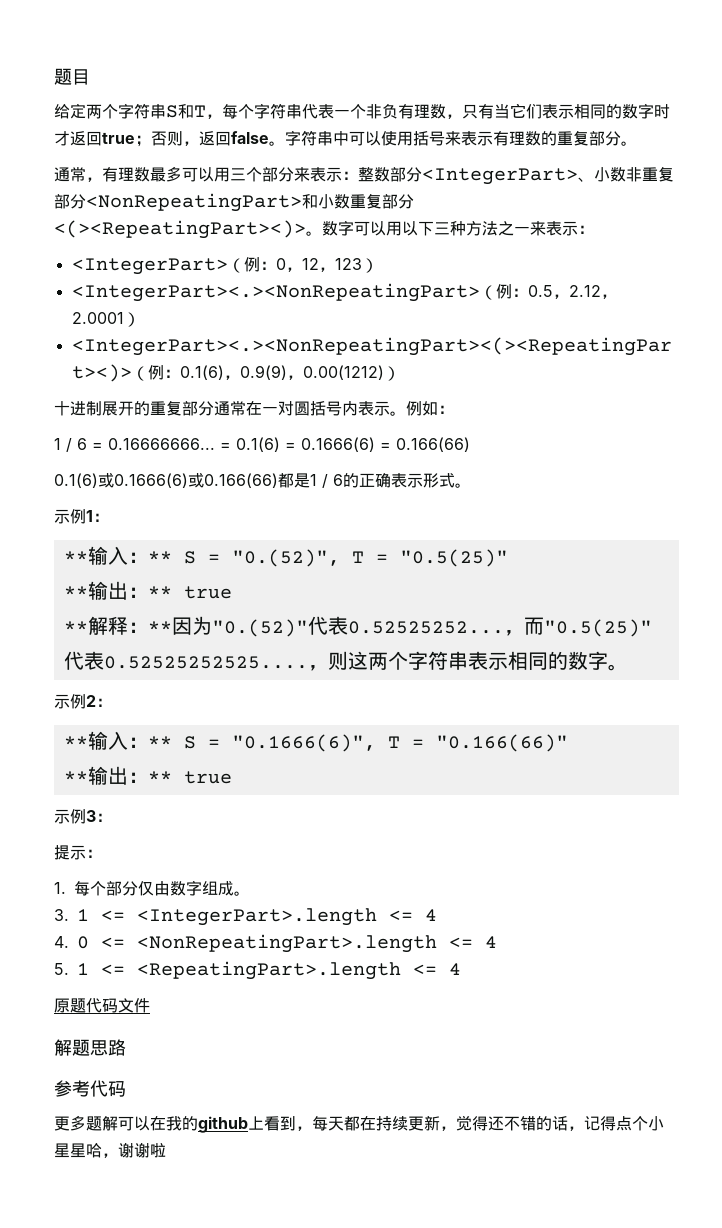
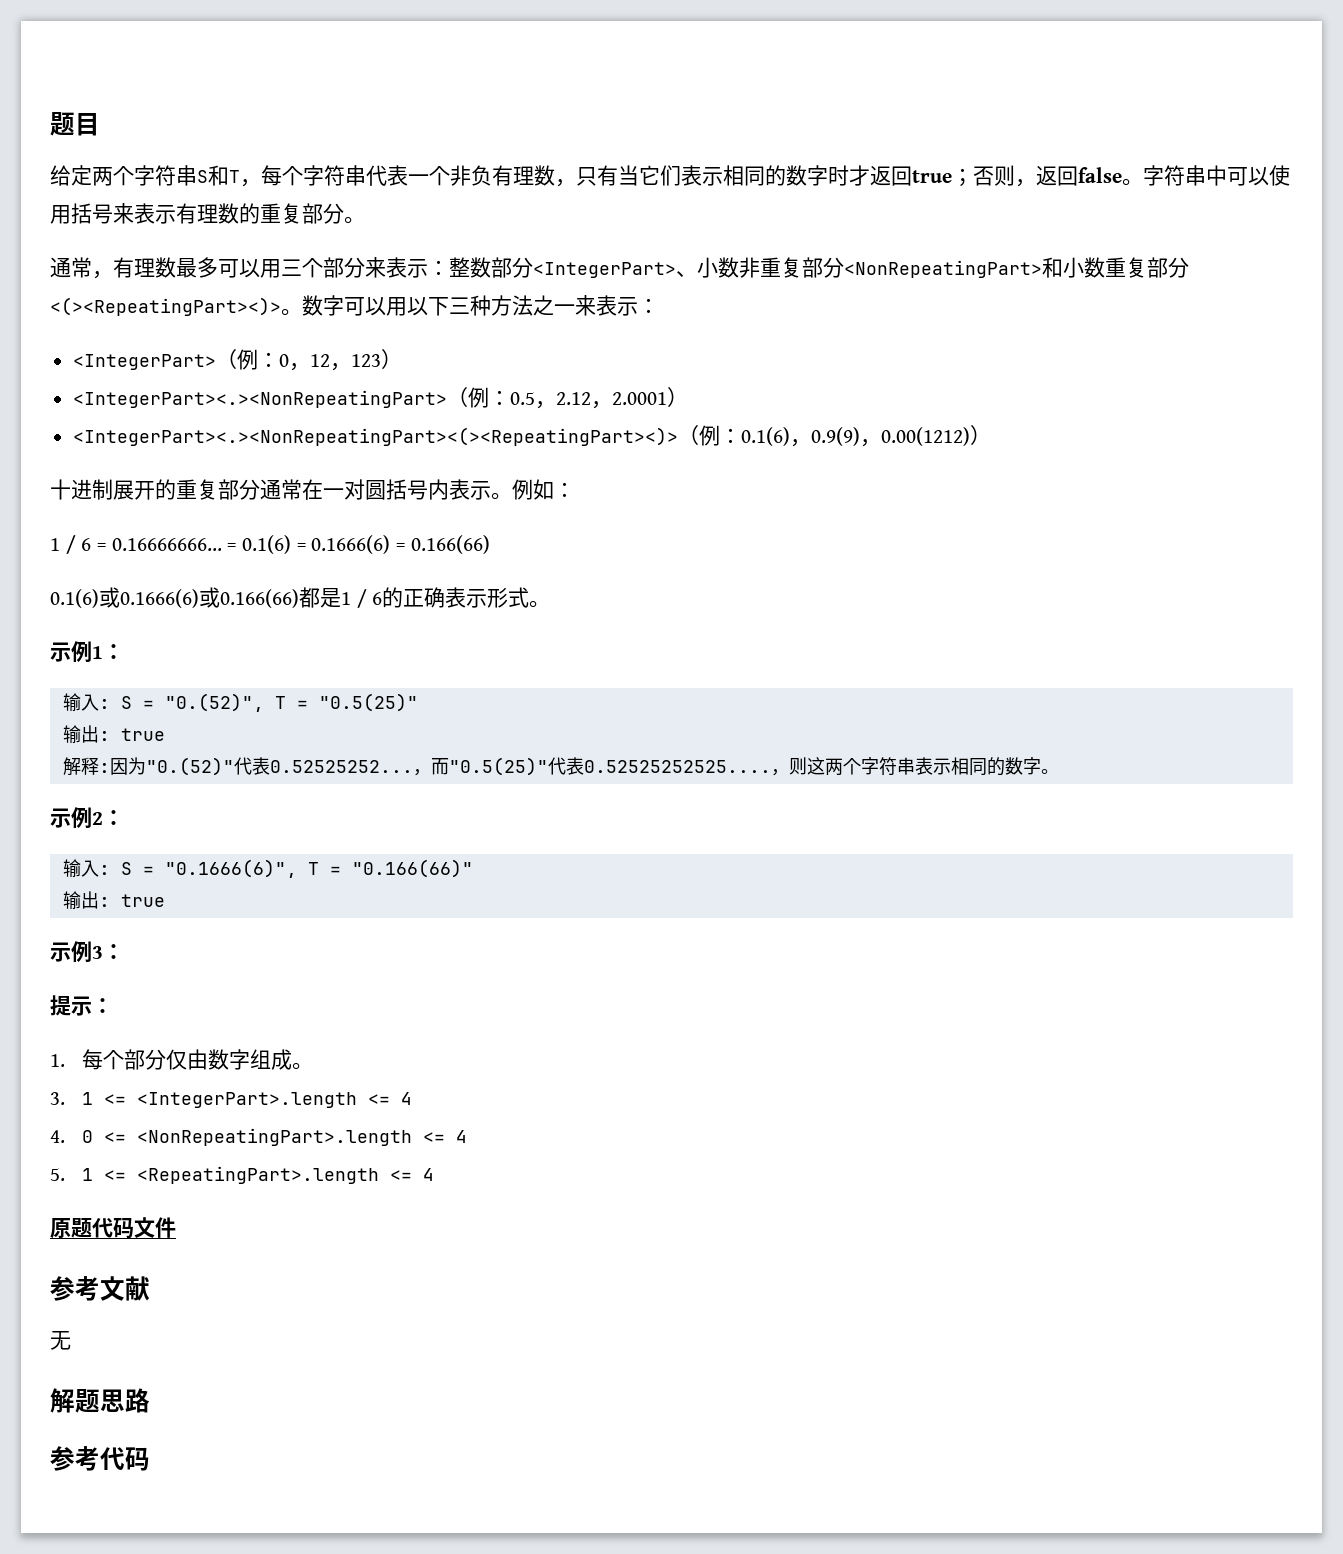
- **输入：** S = "0.(52)", T = "0.5(25)"
- **输出：** true
- **解释：**因为"0.(52)"代表0.52525252...
+ 输入: S = "0.(52)", T = "0.5(25)"
+ 输出: true
+ 解释:因为"0.(52)"代表0.52525252...
- **输入：** S = "0.1666(6)", T = "0.166(66)"
- **输出：** true
+ 输入: S = "0.1666(6)", T = "0.166(66)"
+ 输出: true
+ 参考文献
+ 无
- 更多题解可以在我的github上看到，每天都在持续更新，觉得还不错的话，记得点个小星星哈，谢谢啦

